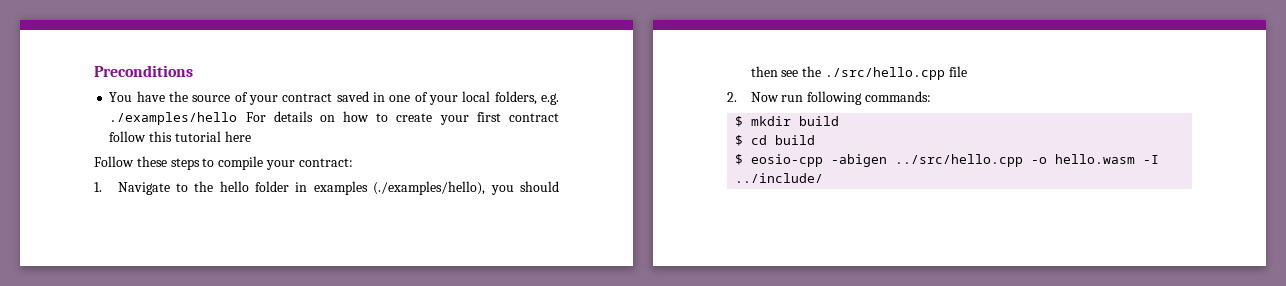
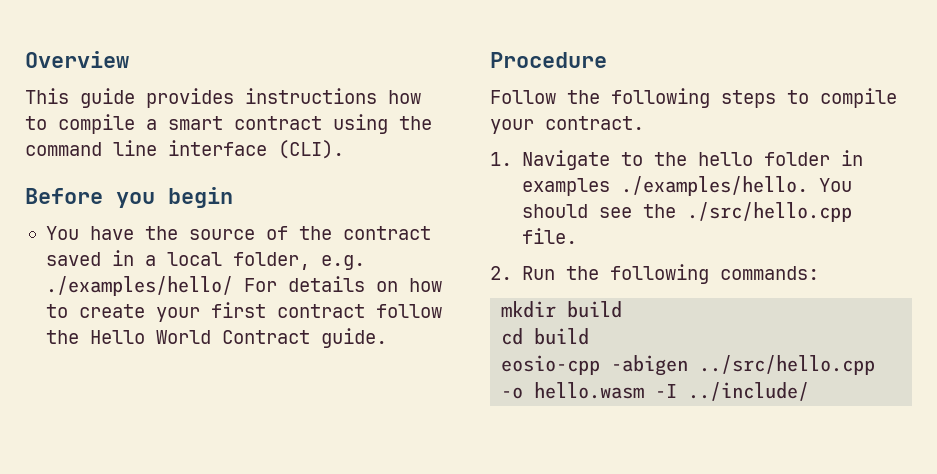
- Preconditions
+ Overview
+ This guide provides instructions how to compile a smart contract using the command line interface (CLI).
+ Before you begin
- You have the source of your contract saved in one of your local folders, e.g. ./examples/hello For details on how to create your first contract follow this tutorial here
+ You have the source of the contract saved in a local folder, e.g. ./examples/hello/ For details on how to create your first contract follow the Hello World Contract guide.
+ Procedure
- Follow these steps to compile your contract:
+ Follow the following steps to compile your contract.
- 1. Navigate to the hello folder in examples (./examples/hello), you should then see the ./src/hello.cpp file
+ 1. Navigate to the hello folder in examples ./examples/hello. You should see the ./src/hello.cpp file.
- 2. Now run following commands:
+ 2. Run the following commands:
- $ mkdir build
+ mkdir build
- $ cd build
+ cd build
- $ eosio-cpp -abigen ../src/hello.cpp -o hello.wasm -I ../include/
+ eosio-cpp -abigen ../src/hello.cpp -o hello.wasm -I ../include/

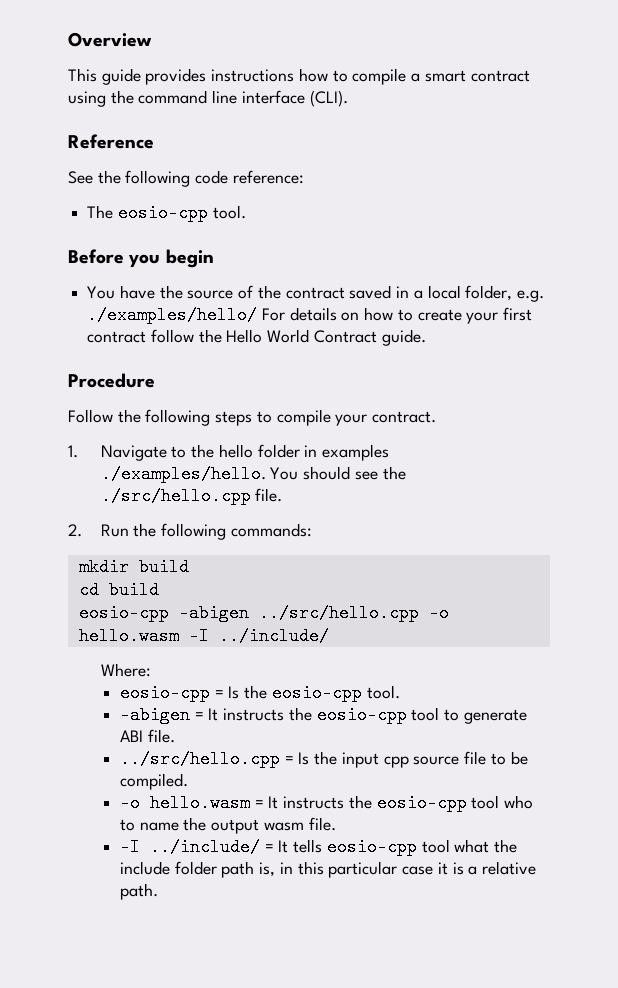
+ Reference
+ See the following code reference:
+ The eosio-cpp tool.
+ Where:
+ eosio-cpp = Is the eosio-cpp tool.
+ -abigen = It instructs the eosio-cpp tool to generate ABI file.
+ ../src/hello.cpp = Is the input cpp source file to be compiled.
+ -o hello.wasm = It instructs the eosio-cpp tool who to name the output wasm file.
+ -I ../include/ = It tells eosio-cpp tool what the include folder path is, in this particular case it is a relative path.

